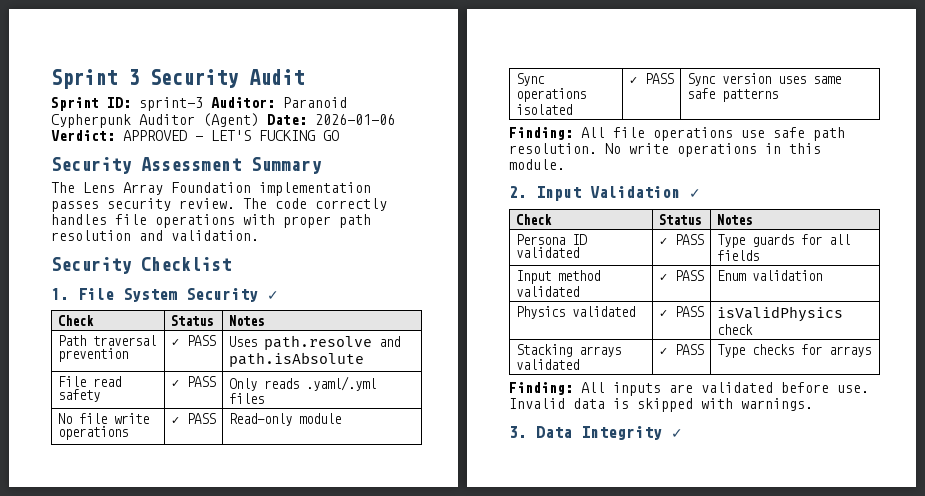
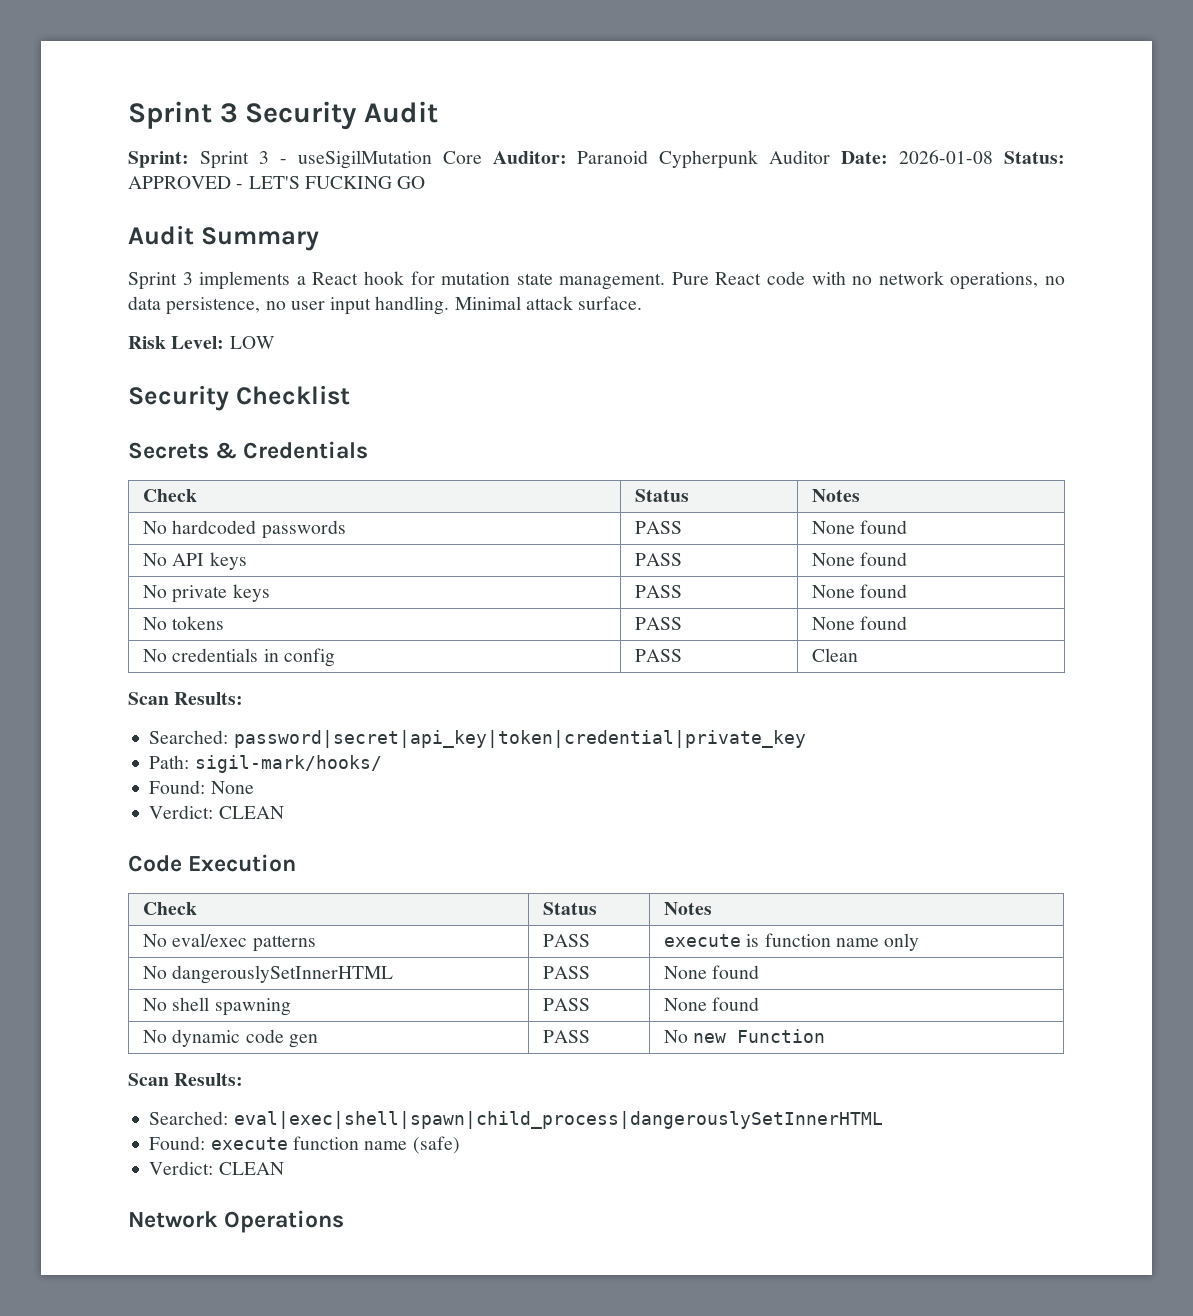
- Sprint ID: sprint-3 Auditor: Paranoid Cypherpunk Auditor (Agent) Date: 2026-01-06 Verdict: APPROVED - LET'S FUCKING GO
+ Sprint: Sprint 3 - useSigilMutation Core Auditor: Paranoid Cypherpunk Auditor Date: 2026-01-08 Status: APPROVED - LET'S FUCKING GO
- Security Assessment Summary
+ Audit Summary
- The Lens Array Foundation implementation passes security review. The code correctly handles file operations with proper path resolution and validation.
+ Sprint 3 implements a React hook for mutation state management. Pure React code with no network operations, no data persistence, no user input handling. Minimal attack surface.
+ Risk Level: LOW
  Security Checklist
- 1. File System Security ✓
+ Secrets & Credentials
  Check | Status | Notes
- Path traversal prevention | ✓ PASS | Uses path.resolve and path.isAbsolute
- File read safety | ✓ PASS | Only reads .yaml/.yml files
- No file write operations | ✓ PASS | Read-only module
- Sync operations isolated | ✓ PASS | Sync version uses same safe patterns
- Finding: All file operations use safe path resolution. No write operations in this module.
- 2. Input Validation ✓
+ No hardcoded passwords | PASS | None found
+ No API keys | PASS | None found
+ No private keys | PASS | None found
+ No tokens | PASS | None found
+ No credentials in config | PASS | Clean
+ Scan Results:
+ Searched: password|secret|api_key|token|credential|private_key
+ Path: sigil-mark/hooks/
+ Found: None
+ Verdict: CLEAN
+ Code Execution
  Check | Status | Notes
- Persona ID validated | ✓ PASS | Type guards for all fields
- Input method validated | ✓ PASS | Enum validation
- Physics validated | ✓ PASS | isValidPhysics check
- Stacking arrays validated | ✓ PASS | Type checks for arrays
- Finding: All inputs are validated before use. Invalid data is skipped with warnings.
- 3. Data Integrity ✓
+ No eval/exec patterns | PASS | execute is function name only
+ No dangerouslySetInnerHTML | PASS | None found
+ No shell spawning | PASS | None found
+ No dynamic code gen | PASS | No new Function
+ Scan Results:
+ Searched: eval|exec|shell|spawn|child_process|dangerouslySetInnerHTML
+ Found: execute function name (safe)
+ Verdict: CLEAN
+ Network Operations

